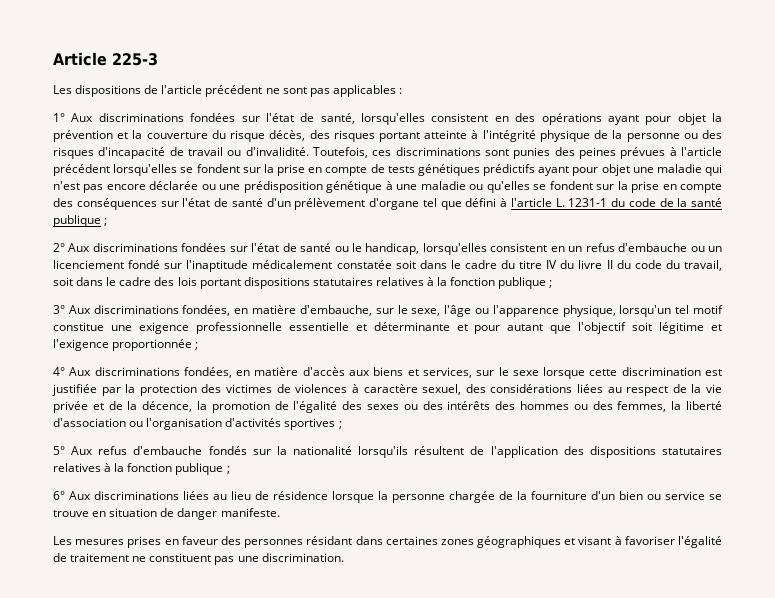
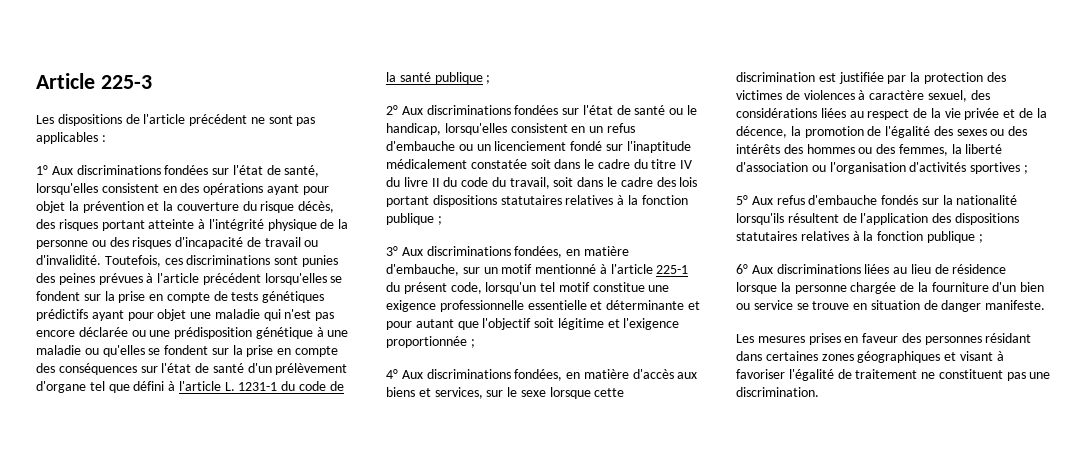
- 3° Aux discriminations fondées, en matière d'embauche, sur le sexe, l'âge ou l'apparence physique, lorsqu'un tel motif constitue une exigence professionnelle essentielle et déterminante et pour autant que l'objectif soit légitime et l'exigence proportionnée ;
+ 3° Aux discriminations fondées, en matière d'embauche, sur un motif mentionné à l'article 225-1 du présent code, lorsqu'un tel motif constitue une exigence professionnelle essentielle et déterminante et pour autant que l'objectif soit légitime et l'exigence proportionnée ;

